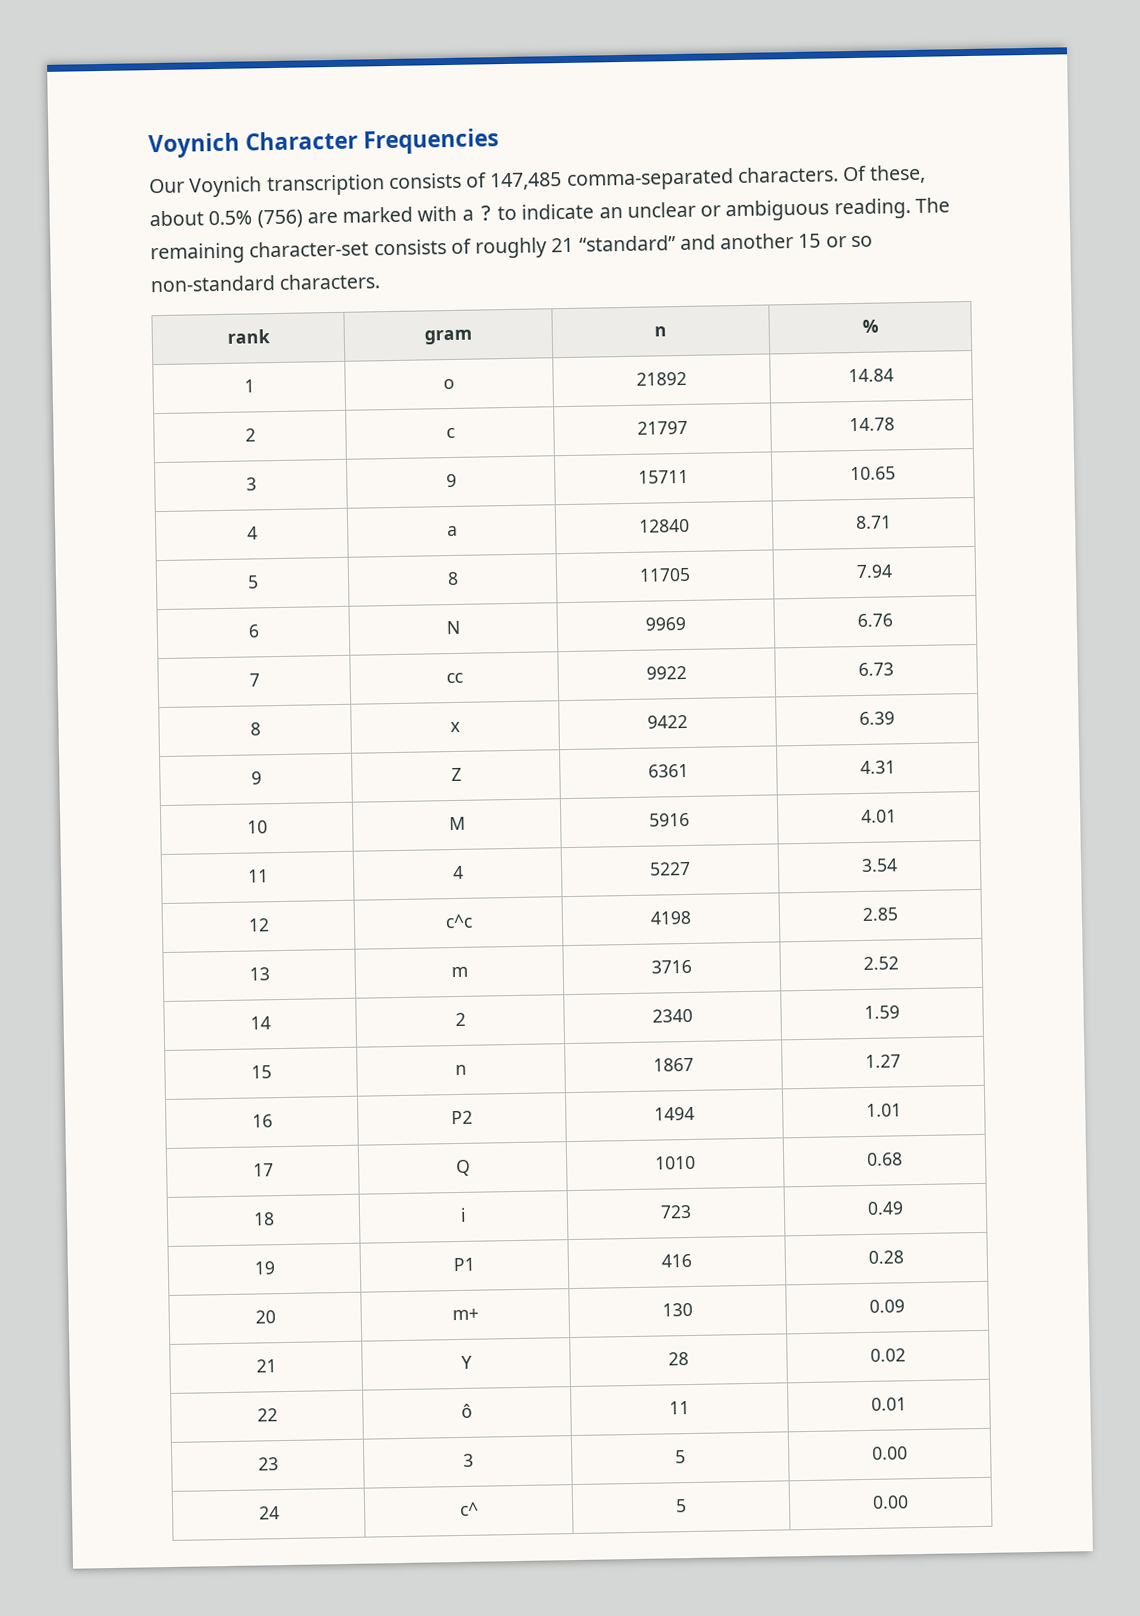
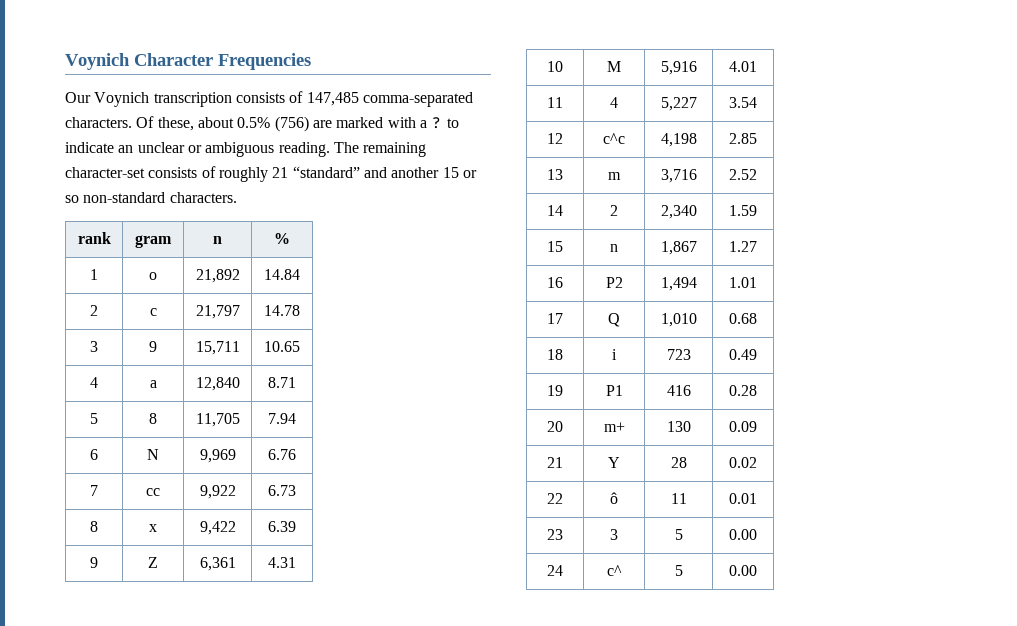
- 1 | o | 21892 | 14.84
+ 1 | o | 21,892 | 14.84
- 2 | c | 21797 | 14.78
+ 2 | c | 21,797 | 14.78
- 3 | 9 | 15711 | 10.65
+ 3 | 9 | 15,711 | 10.65
- 4 | a | 12840 | 8.71
+ 4 | a | 12,840 | 8.71
- 5 | 8 | 11705 | 7.94
+ 5 | 8 | 11,705 | 7.94
- 6 | N | 9969 | 6.76
+ 6 | N | 9,969 | 6.76
- 7 | cc | 9922 | 6.73
+ 7 | cc | 9,922 | 6.73
- 8 | x | 9422 | 6.39
+ 8 | x | 9,422 | 6.39
- 9 | Z | 6361 | 4.31
+ 9 | Z | 6,361 | 4.31
- 10 | M | 5916 | 4.01
+ 10 | M | 5,916 | 4.01
- 11 | 4 | 5227 | 3.54
+ 11 | 4 | 5,227 | 3.54
- 12 | c^c | 4198 | 2.85
+ 12 | c^c | 4,198 | 2.85
- 13 | m | 3716 | 2.52
+ 13 | m | 3,716 | 2.52
- 14 | 2 | 2340 | 1.59
+ 14 | 2 | 2,340 | 1.59
- 15 | n | 1867 | 1.27
+ 15 | n | 1,867 | 1.27
- 16 | P2 | 1494 | 1.01
+ 16 | P2 | 1,494 | 1.01
- 17 | Q | 1010 | 0.68
+ 17 | Q | 1,010 | 0.68

